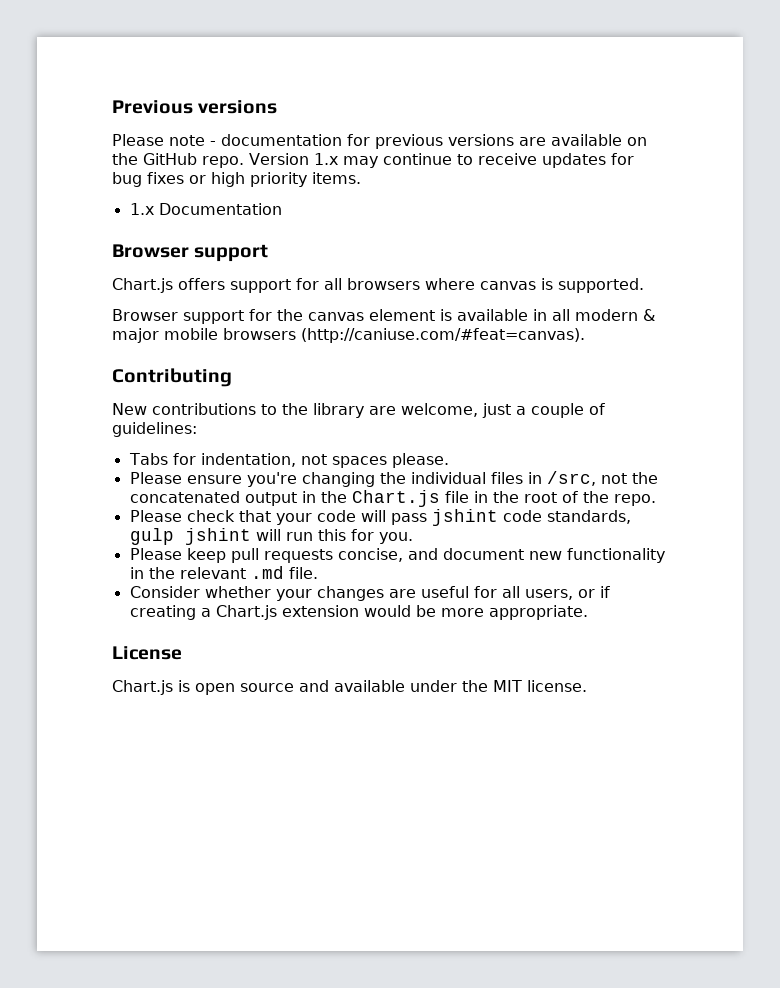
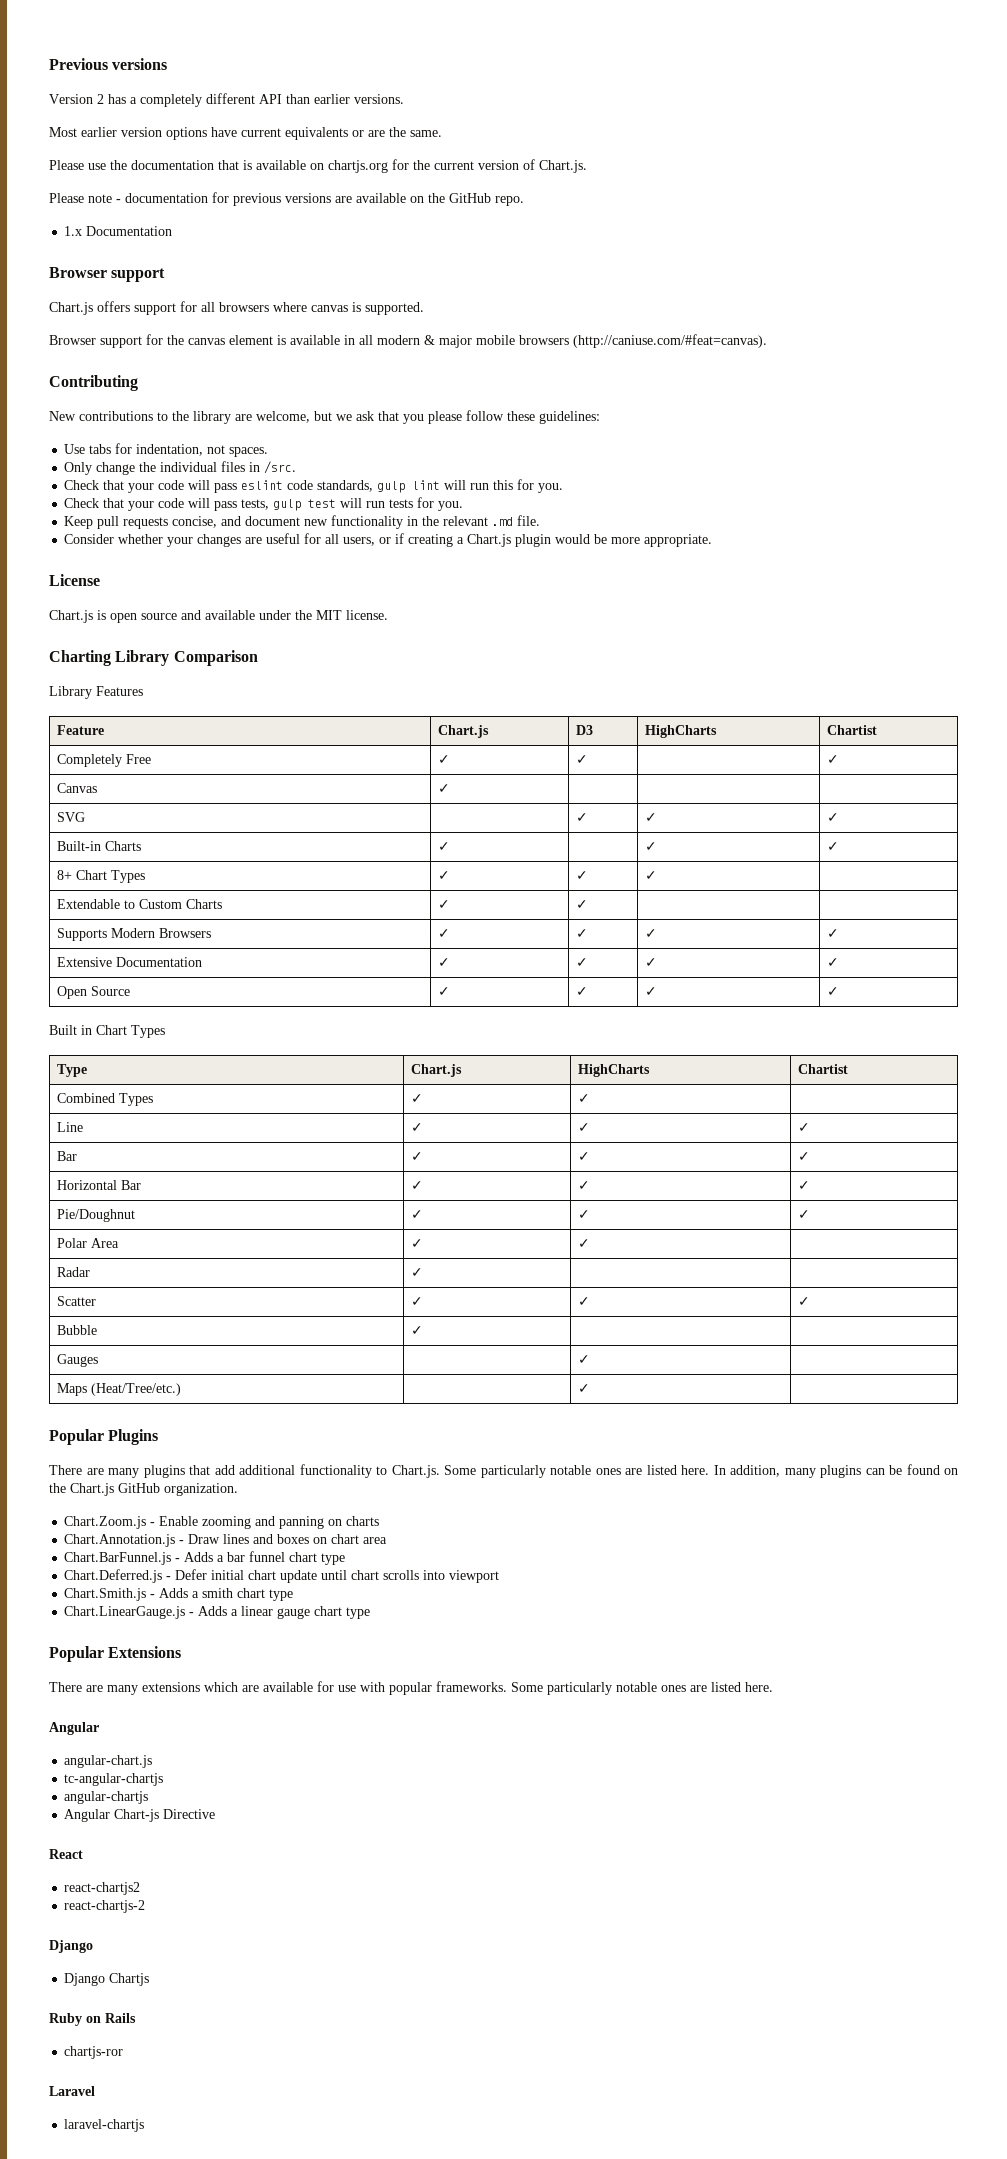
+ Version 2 has a completely different API than earlier versions.
+ Most earlier version options have current equivalents or are the same.
+ Please use the documentation that is available on chartjs.org for the current version of Chart.js.
- Version 1.x may continue to receive updates for bug fixes or high priority items.
- New contributions to the library are welcome, just a couple of guidelines:
+ New contributions to the library are welcome, but we ask that you please follow these guidelines:
- Tabs for indentation, not spaces please.
- Please ensure you're changing the individual files in /src, not the concatenated output in the Chart.js file in the root of the repo.
- Please check that your code will pass jshint code standards, gulp jshint will run this for you.
+ Use tabs for indentation, not spaces.
+ Only change the individual files in /src.
+ Check that your code will pass eslint code standards, gulp lint will run this for you.
- Please keep pull requests concise, and document new functionality in the relevant .md file.
+ Check that your code will pass tests, gulp test will run tests for you.
+ Keep pull requests concise, and document new functionality in the relevant .md file.
- Consider whether your changes are useful for all users, or if creating a Chart.js extension would be more appropriate.
+ Consider whether your changes are useful for all users, or if creating a Chart.js plugin would be more appropriate.
+ Charting Library Comparison
+ Library Features
+ Feature | Chart.js | D3 | HighCharts | Chartist
+ Completely Free | ✓ | ✓ | | ✓
+ Canvas | ✓ | | |
+ SVG | | ✓ | ✓ | ✓
+ Built-in Charts | ✓ | | ✓ | ✓
+ 8+ Chart Types | ✓ | ✓ | ✓ |
+ Extendable to Custom Charts | ✓ | ✓ | |
+ Supports Modern Browsers | ✓ | ✓ | ✓ | ✓
+ Extensive Documentation | ✓ | ✓ | ✓ | ✓
+ Open Source | ✓ | ✓ | ✓ | ✓
+ Built in Chart Types
+ Type | Chart.js | HighCharts | Chartist
+ Combined Types | ✓ | ✓ |
+ Line | ✓ | ✓ | ✓
+ Bar | ✓ | ✓ | ✓
+ Horizontal Bar | ✓ | ✓ | ✓
+ Pie/Doughnut | ✓ | ✓ | ✓
+ Polar Area | ✓ | ✓ |
+ Radar | ✓ | |
+ Scatter | ✓ | ✓ | ✓
+ Bubble | ✓ | |
+ Gauges | | ✓ |
+ Maps (Heat/Tree/etc.) | | ✓ |
+ Popular Plugins
+ There are many plugins that add additional functionality to Chart.js. Some particularly notable ones are listed here. In addition, many plugins can be found on the Chart.js GitHub organization.
+ Chart.Zoom.js - Enable zooming and panning on charts
+ Chart.Annotation.js - Draw lines and boxes on chart area
+ Chart.BarFunnel.js - Adds a bar funnel chart type
+ Chart.Deferred.js - Defer initial chart update until chart scrolls into viewport
+ Chart.Smith.js - Adds a smith chart type
+ Chart.LinearGauge.js - Adds a linear gauge chart type
+ Popular Extensions
+ There are many extensions which are available for use with popular frameworks. Some particularly notable ones are listed here.
+ Angular
+ angular-chart.js
+ tc-angular-chartjs
+ angular-chartjs
+ Angular Chart-js Directive
+ React
+ react-chartjs2
+ react-chartjs-2
+ Django
+ Django Chartjs
+ Ruby on Rails
+ chartjs-ror
+ Laravel
+ laravel-chartjs

